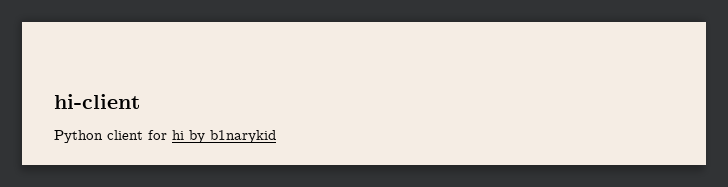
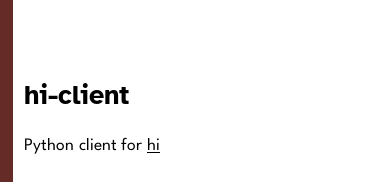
- Python client for hi by b1narykid
+ Python client for hi

